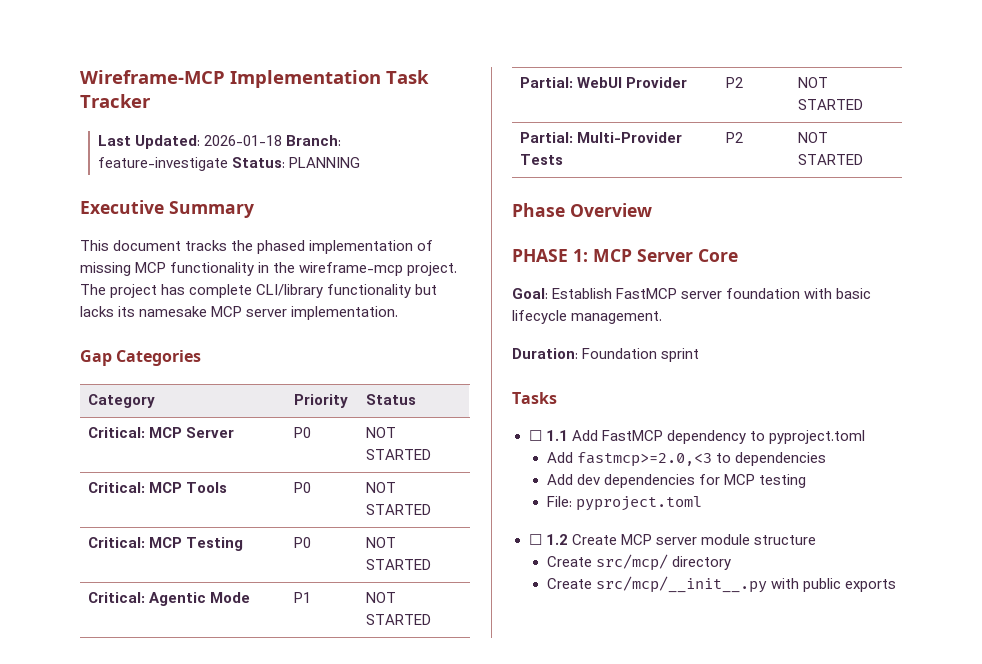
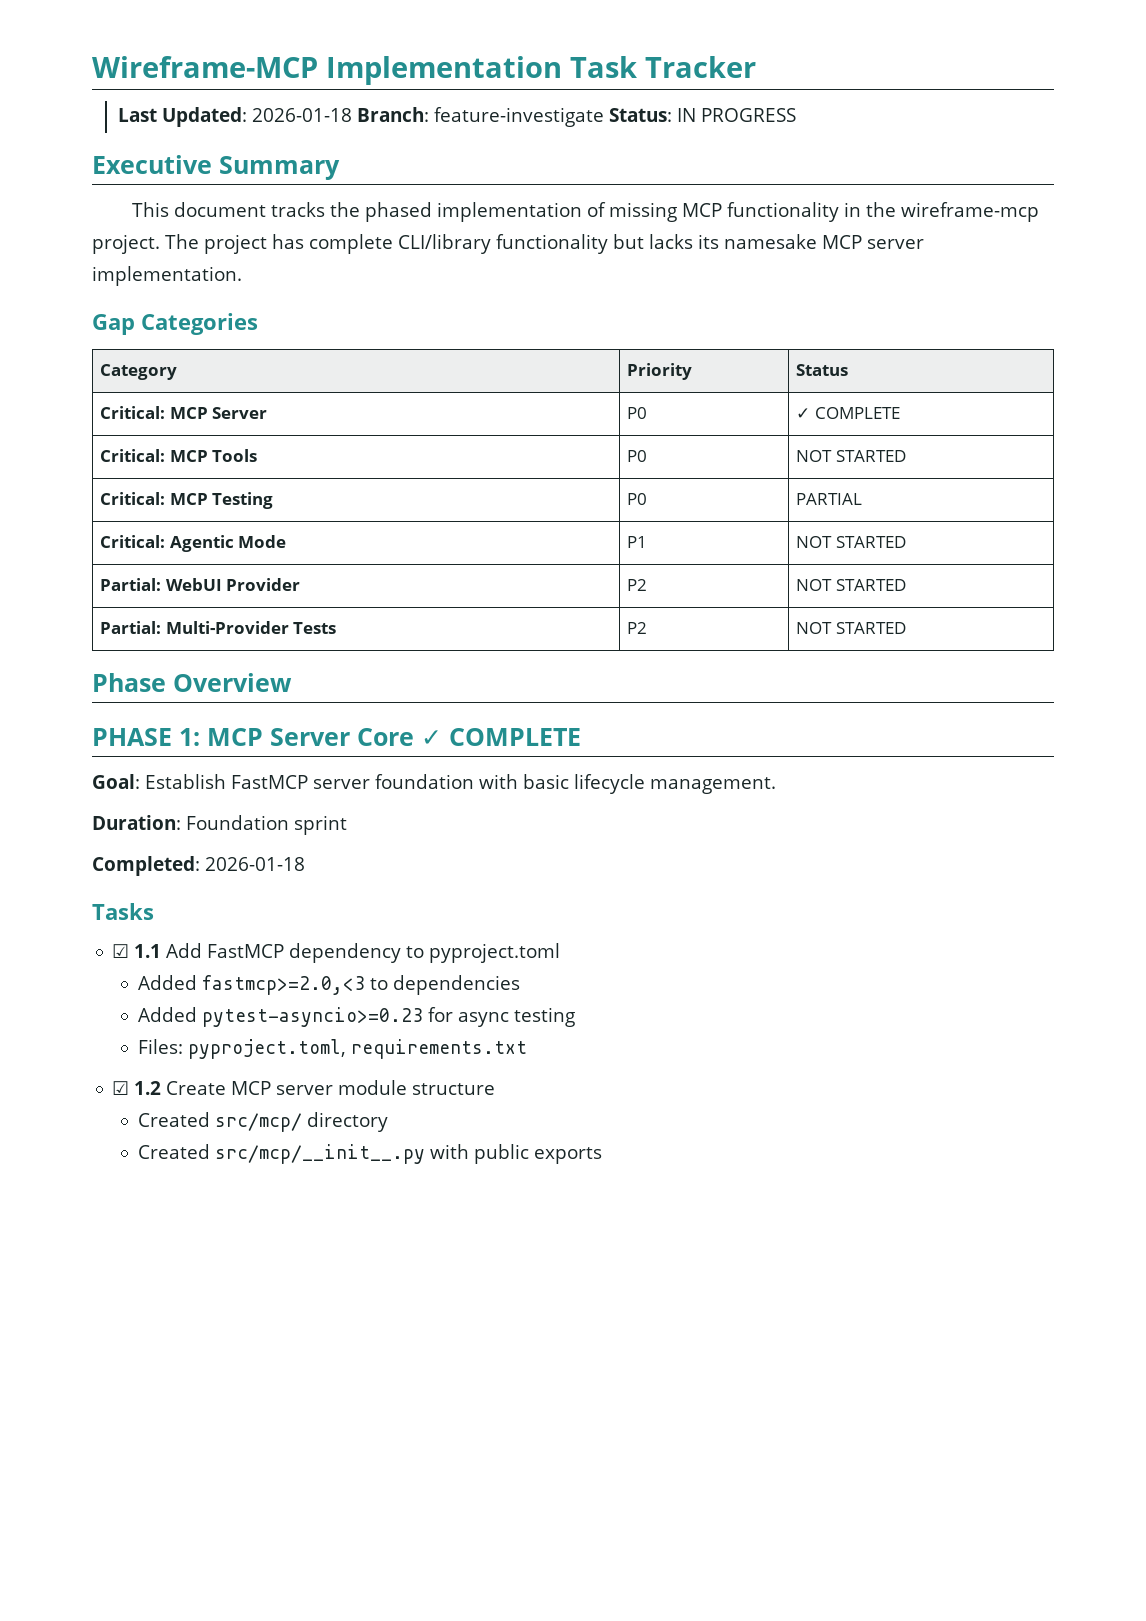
- Last Updated: 2026-01-18 Branch: feature-investigate Status: PLANNING
+ Last Updated: 2026-01-18 Branch: feature-investigate Status: IN PROGRESS
- Critical: MCP Server | P0 | NOT STARTED
+ Critical: MCP Server | P0 | ✓ COMPLETE
- Critical: MCP Testing | P0 | NOT STARTED
+ Critical: MCP Testing | P0 | PARTIAL
- PHASE 1: MCP Server Core
+ PHASE 1: MCP Server Core ✓ COMPLETE
+ Completed: 2026-01-18
- ☐ 1.1 Add FastMCP dependency to pyproject.toml
+ ☑ 1.1 Add FastMCP dependency to pyproject.toml
- Add fastmcp>=2.0,<3 to dependencies
+ Added fastmcp>=2.0,<3 to dependencies
- Add dev dependencies for MCP testing
- File: pyproject.toml
- ☐ 1.2 Create MCP server module structure
+ Added pytest-asyncio>=0.23 for async testing
+ Files: pyproject.toml, requirements.txt
+ ☑ 1.2 Create MCP server module structure
- Create src/mcp/ directory
+ Created src/mcp/ directory
- Create src/mcp/__init__.py with public exports
+ Created src/mcp/__init__.py with public exports

